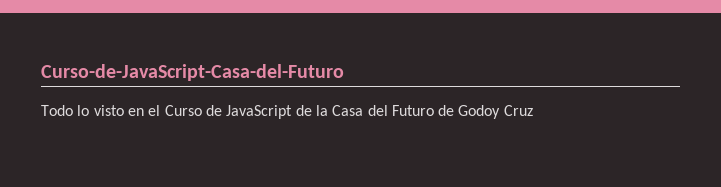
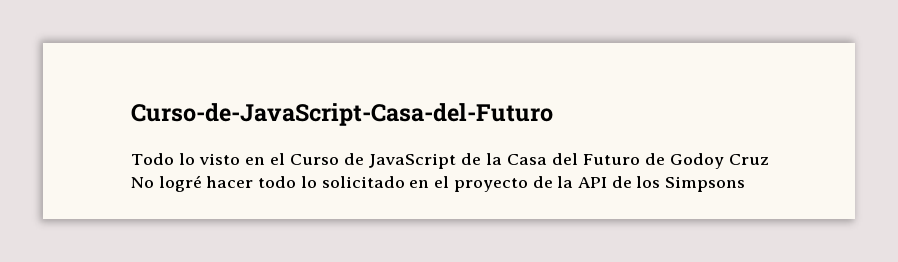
- Todo lo visto en el Curso de JavaScript de la Casa del Futuro de Godoy Cruz
+ Todo lo visto en el Curso de JavaScript de la Casa del Futuro de Godoy Cruz No logré hacer todo lo solicitado en el proyecto de la API de los Simpsons

